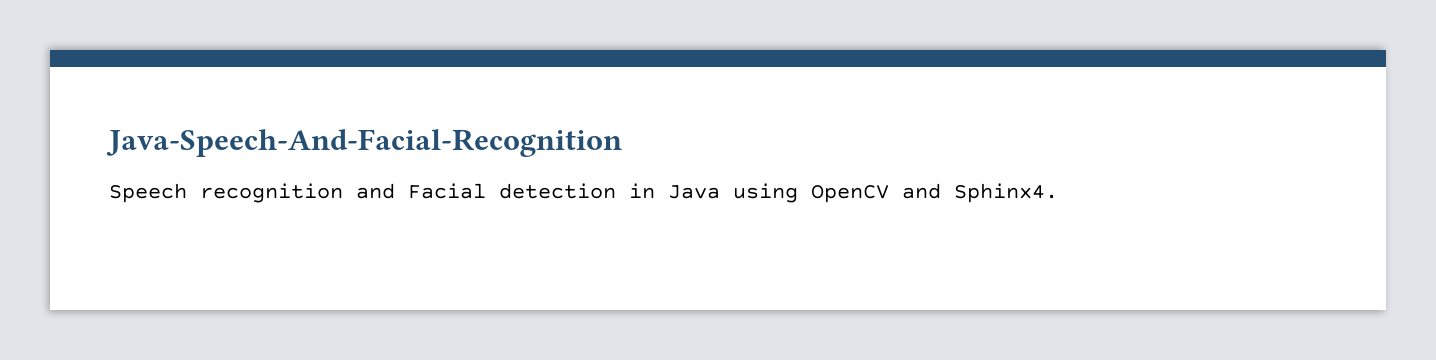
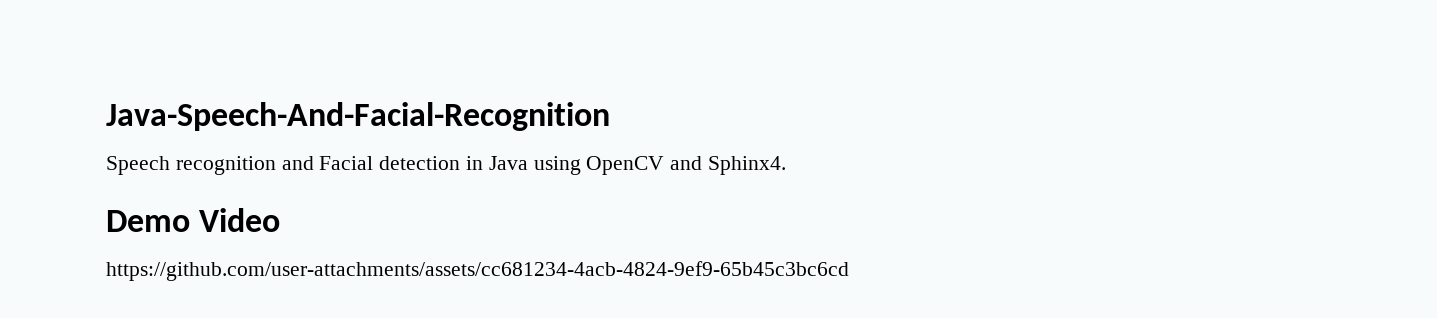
+ Demo Video
+ https://github.com/user-attachments/assets/cc681234-4acb-4824-9ef9-65b45c3bc6cd

